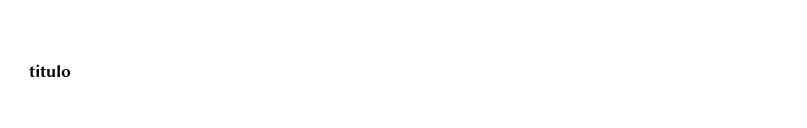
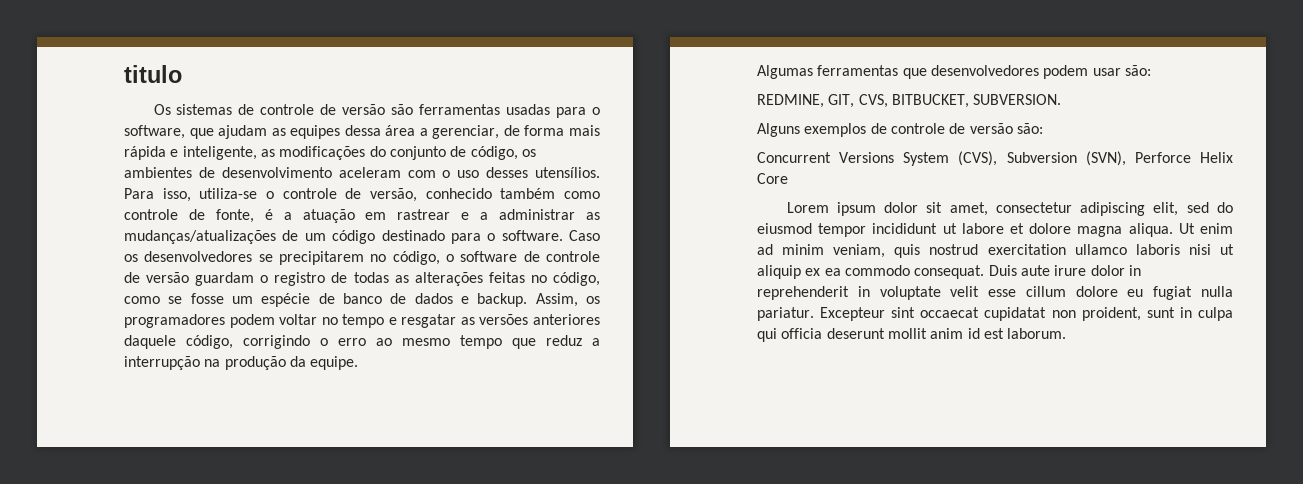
+ Os sistemas de controle de versão são ferramentas usadas para o software, que ajudam as equipes dessa área a gerenciar, de forma mais rápida e inteligente, as modificações do conjunto de código, os ambientes de desenvolvimento aceleram com o uso desses utensílios. Para isso, utiliza-se o controle de versão, conhecido também como controle de fonte, é a atuação em rastrear e a administrar as mudanças/atualizações de um código destinado para o software. Caso os desenvolvedores se precipitarem no código, o software de controle de versão guardam o registro de todas as alterações feitas no código, como se fosse um espécie de banco de dados e backup. Assim, os programadores podem voltar no tempo e resgatar as versões anteriores daquele código, corrigindo o erro ao mesmo tempo que reduz a interrupção na produção da equipe.
+ Algumas ferramentas que desenvolvedores podem usar são:
+ REDMINE, GIT, CVS, BITBUCKET, SUBVERSION.
+ Alguns exemplos de controle de versão são:
+ Concurrent Versions System (CVS), Subversion (SVN), Perforce Helix Core
+ Lorem ipsum dolor sit amet, consectetur adipiscing elit, sed do eiusmod tempor incididunt ut labore et dolore magna aliqua. Ut enim ad minim veniam, quis nostrud exercitation ullamco laboris nisi ut aliquip ex ea commodo consequat. Duis aute irure dolor in reprehenderit in voluptate velit esse cillum dolore eu fugiat nulla pariatur. Excepteur sint occaecat cupidatat non proident, sunt in culpa qui officia deserunt mollit anim id est laborum.

